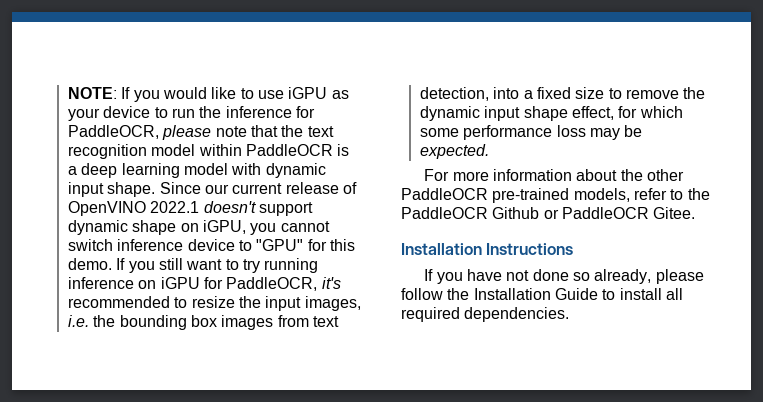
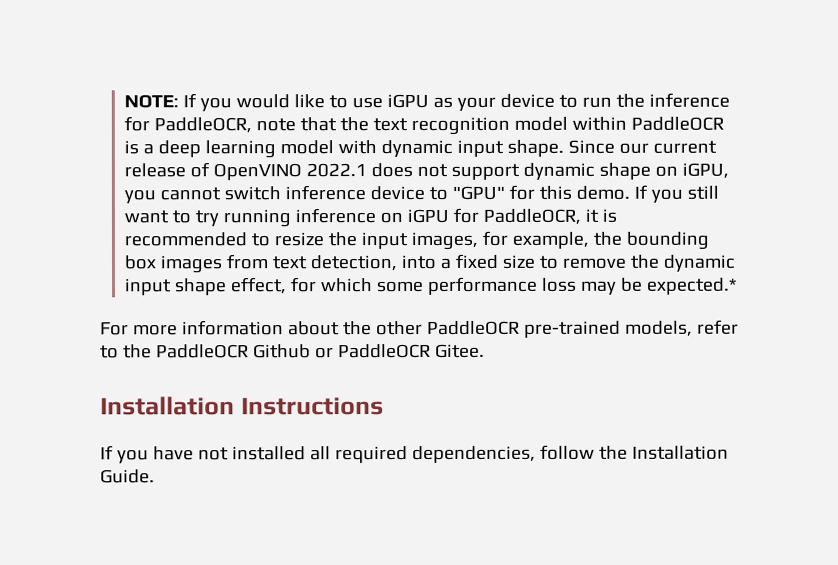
- NOTE: If you would like to use iGPU as your device to run the inference for PaddleOCR, please note that the text recognition model within PaddleOCR is a deep learning model with dynamic input shape.
+ NOTE: If you would like to use iGPU as your device to run the inference for PaddleOCR, note that the text recognition model within PaddleOCR is a deep learning model with dynamic input shape.
- Since our current release of OpenVINO 2022.1 doesn't support dynamic shape on iGPU, you cannot switch inference device to "GPU" for this demo.
+ Since our current release of OpenVINO 2022.1 does not support dynamic shape on iGPU, you cannot switch inference device to "GPU" for this demo.
- If you still want to try running inference on iGPU for PaddleOCR, it's recommended to resize the input images, i.e. the bounding box images from text detection, into a fixed size to remove the dynamic input shape effect, for which some performance loss may be expected.
+ If you still want to try running inference on iGPU for PaddleOCR, it is recommended to resize the input images, for example, the bounding box images from text detection, into a fixed size to remove the dynamic input shape effect, for which some performance loss may be expected.*
- If you have not done so already, please follow the Installation Guide to install all required dependencies.
+ If you have not installed all required dependencies, follow the Installation Guide.

